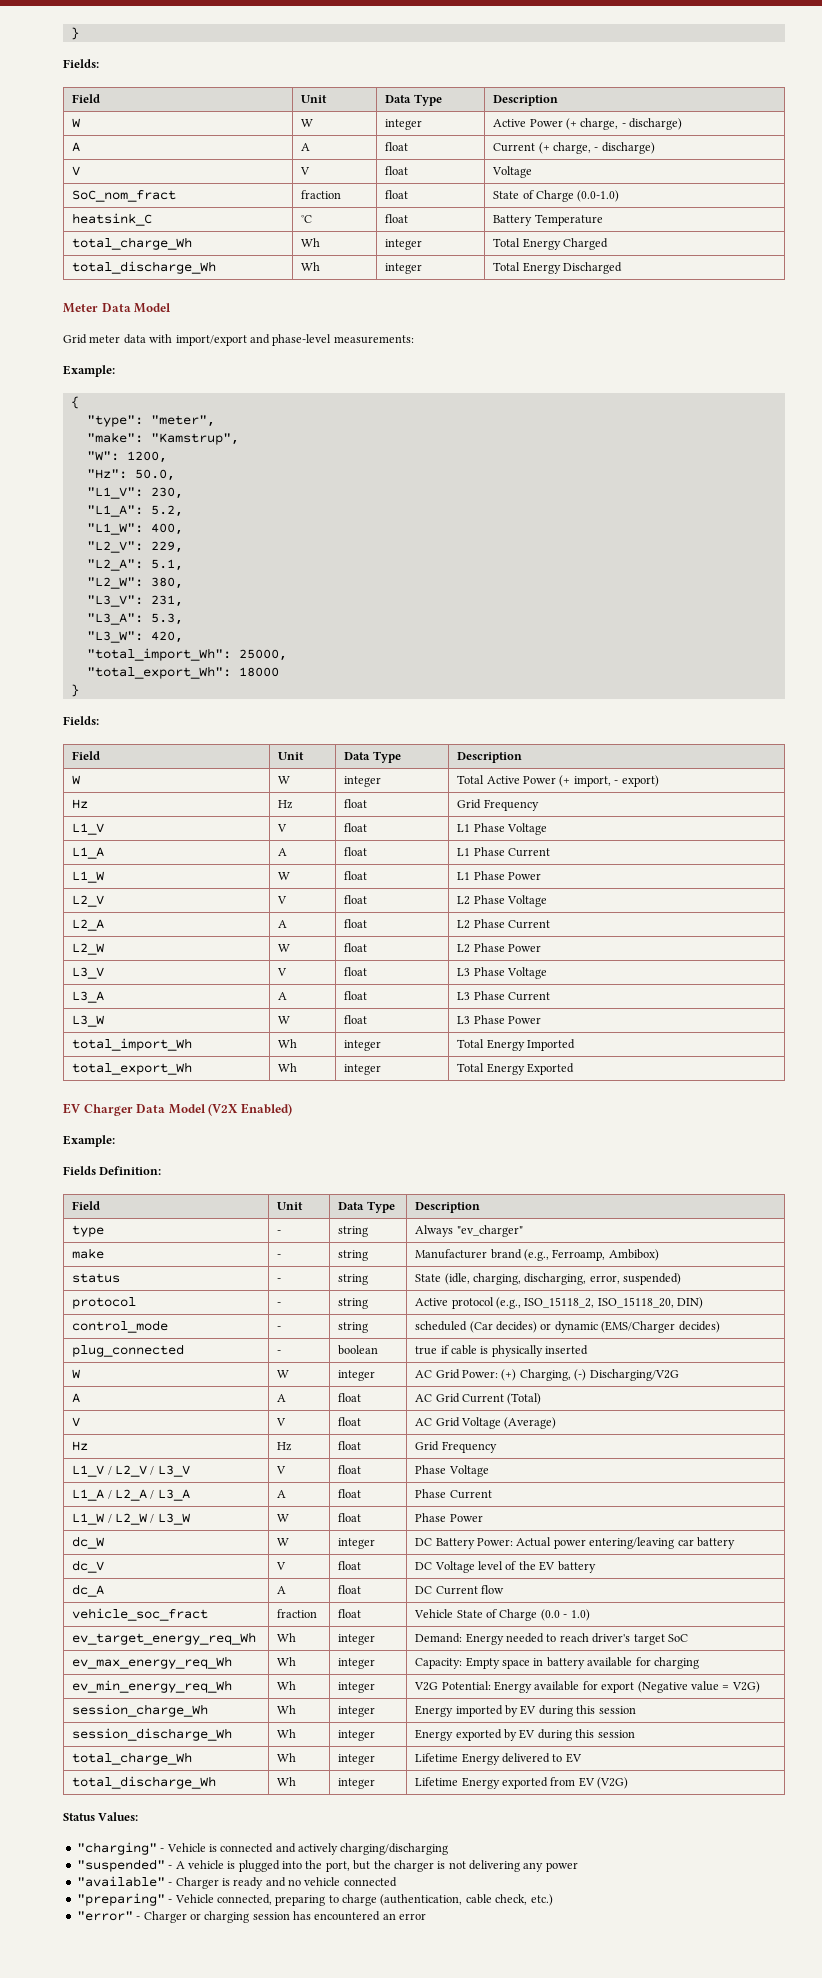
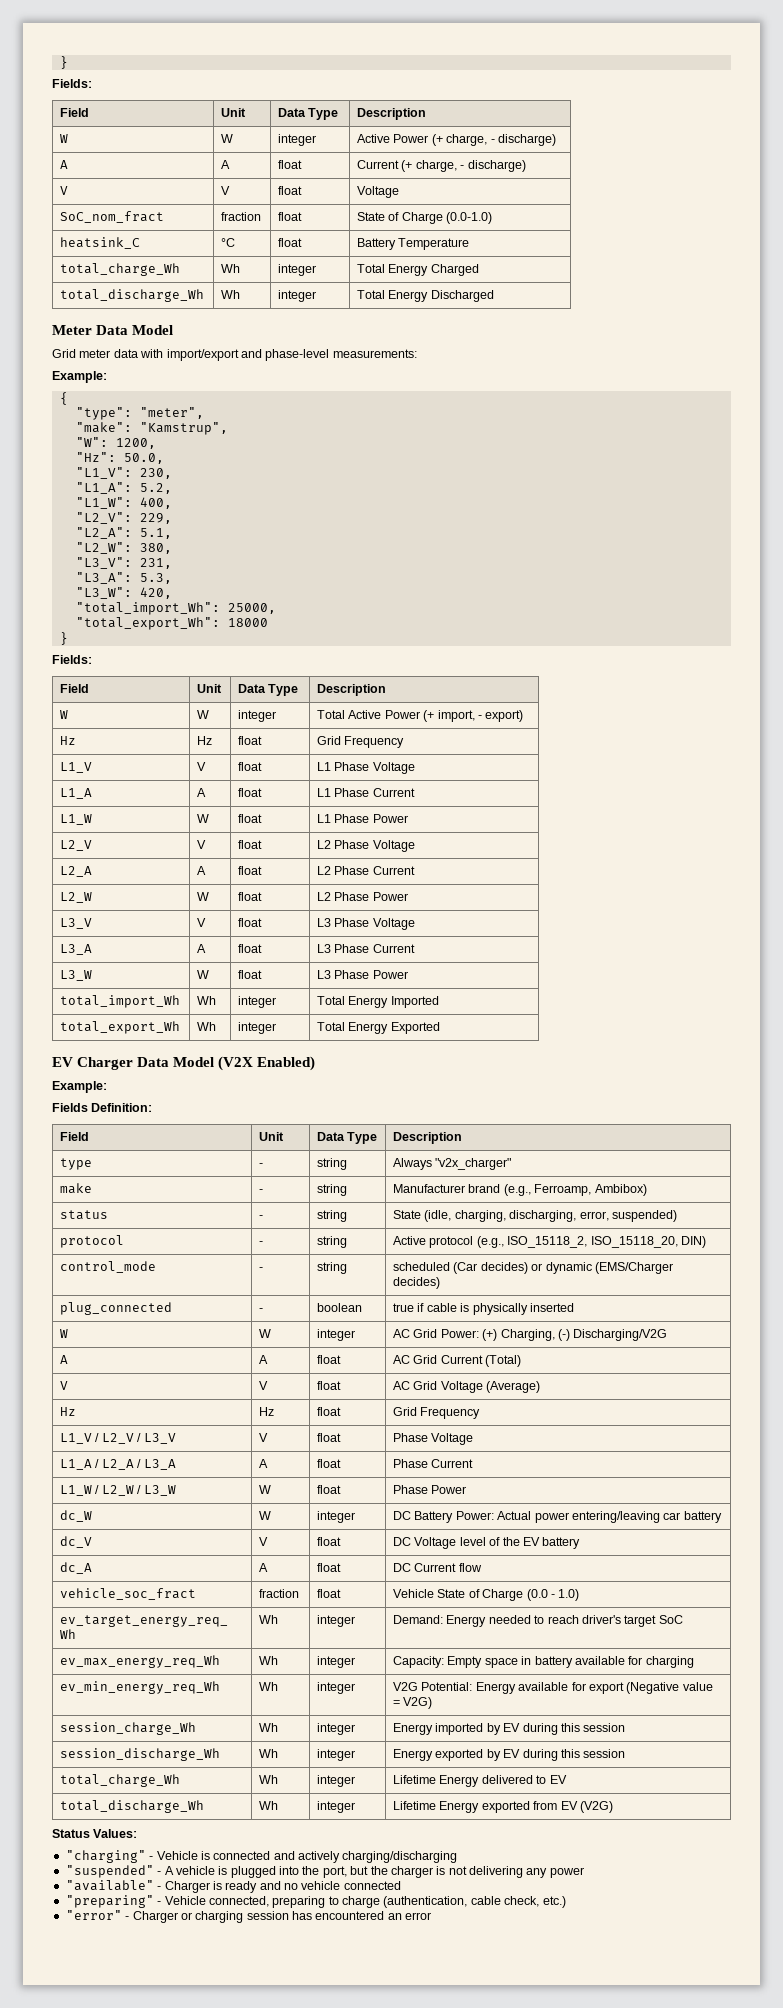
- type | - | string | Always "ev_charger"
+ type | - | string | Always "v2x_charger"

